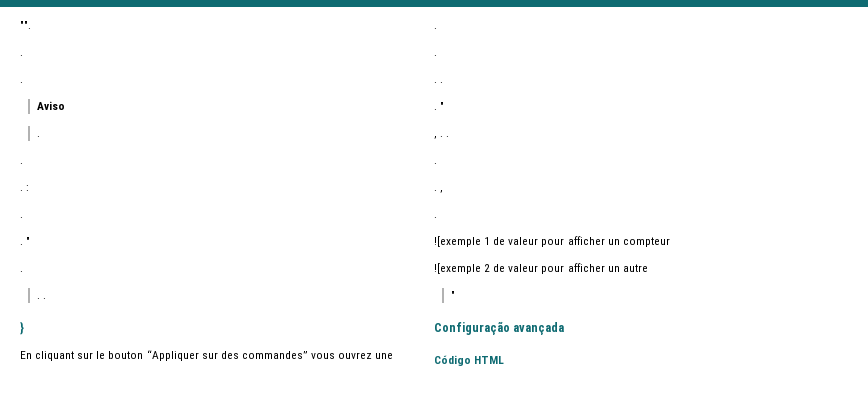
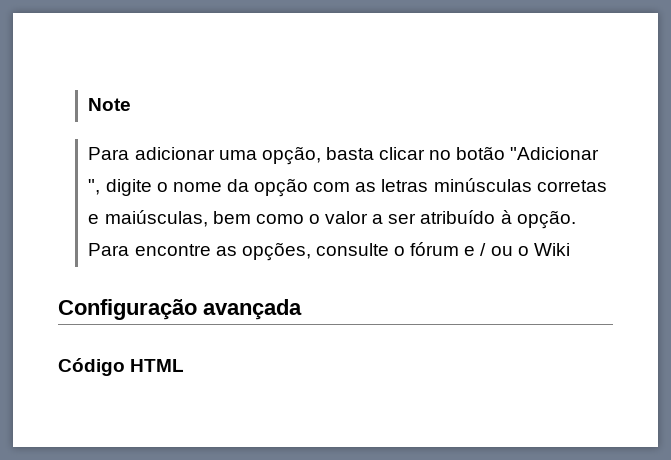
- "".
- .
- .
- Aviso
- .
- .
- . :
- .
- . "
- .
- . .
- }
- En cliquant sur le bouton “Appliquer sur des commandes” vous ouvrez une
- .
- .
- . .
- . "
- , . .
- .
- . ,
- .
- ![exemple 1 de valeur pour afficher un compteur
- ![exemple 2 de valeur pour afficher un autre
- "
+ Note
+ Para adicionar uma opção, basta clicar no botão "Adicionar ", digite o nome da opção com as letras minúsculas corretas e maiúsculas, bem como o valor a ser atribuído à opção. Para encontre as opções, consulte o fórum e / ou o Wiki

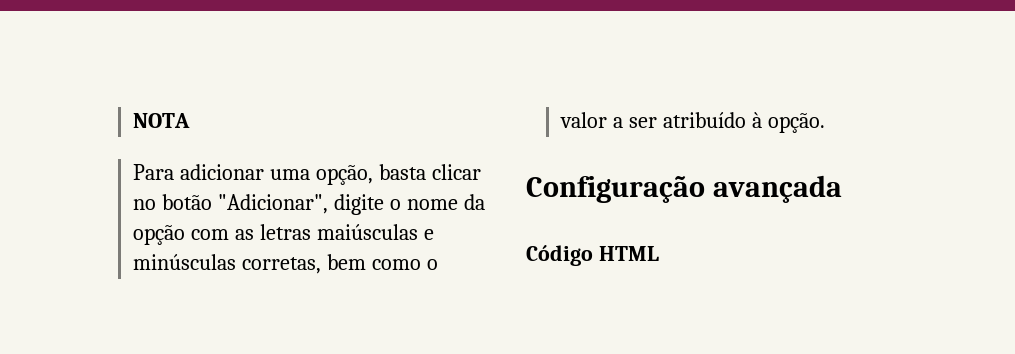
- Note
+ NOTA
- Para adicionar uma opção, basta clicar no botão "Adicionar ", digite o nome da opção com as letras minúsculas corretas e maiúsculas, bem como o valor a ser atribuído à opção. Para encontre as opções, consulte o fórum e / ou o Wiki
+ Para adicionar uma opção, basta clicar no botão "Adicionar", digite o nome da opção com as letras maiúsculas e minúsculas corretas, bem como o valor a ser atribuído à opção.

